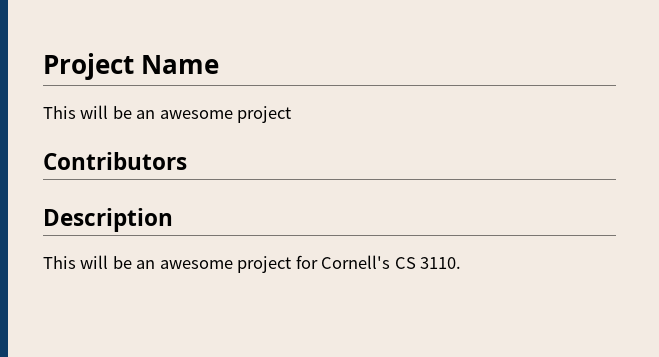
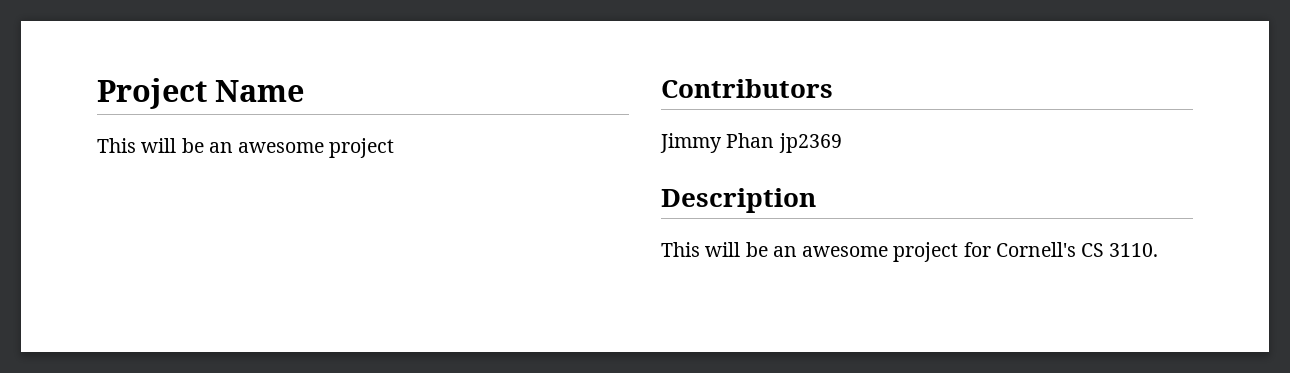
+ Jimmy Phan jp2369

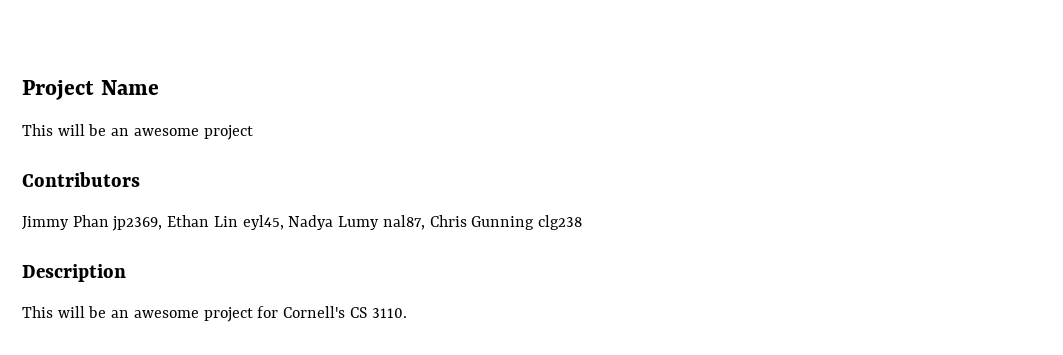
- Jimmy Phan jp2369
+ Jimmy Phan jp2369, Ethan Lin eyl45, Nadya Lumy nal87, Chris Gunning clg238

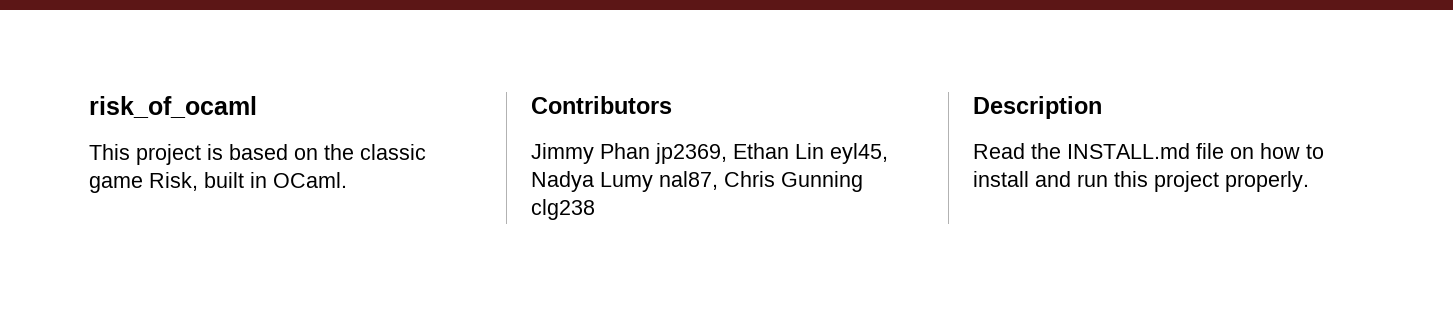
- Project Name
- This will be an awesome project
+ risk_of_ocaml
+ This project is based on the classic game Risk, built in OCaml.
- This will be an awesome project for Cornell's CS 3110.
+ Read the INSTALL.md file on how to install and run this project properly.

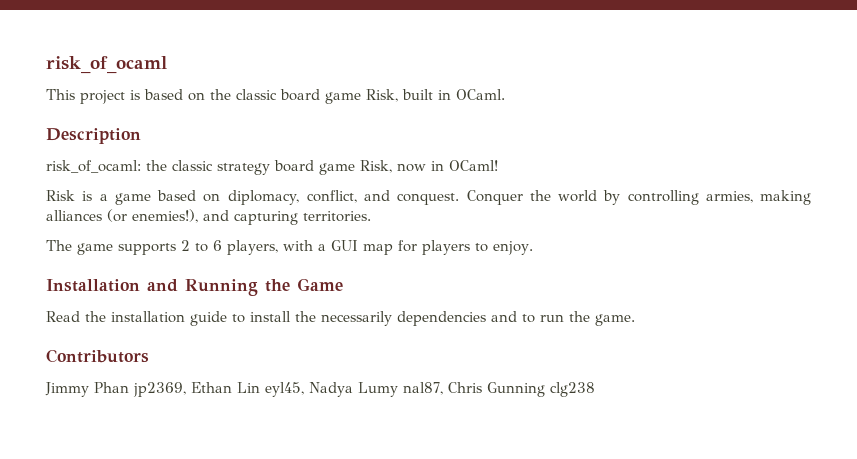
- This project is based on the classic game Risk, built in OCaml.
+ This project is based on the classic board game Risk, built in OCaml.
+ Description
+ risk_of_ocaml: the classic strategy board game Risk, now in OCaml!
+ Risk is a game based on diplomacy, conflict, and conquest. Conquer the world by controlling armies, making alliances (or enemies!), and capturing territories.
+ The game supports 2 to 6 players, with a GUI map for players to enjoy.
+ Installation and Running the Game
+ Read the installation guide to install the necessarily dependencies and to run the game.
- Description
- Read the INSTALL.md file on how to install and run this project properly.

